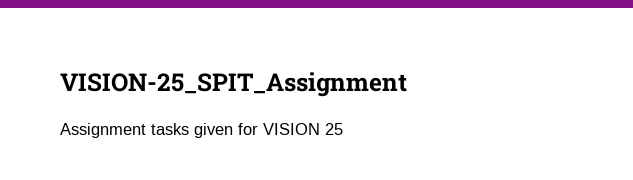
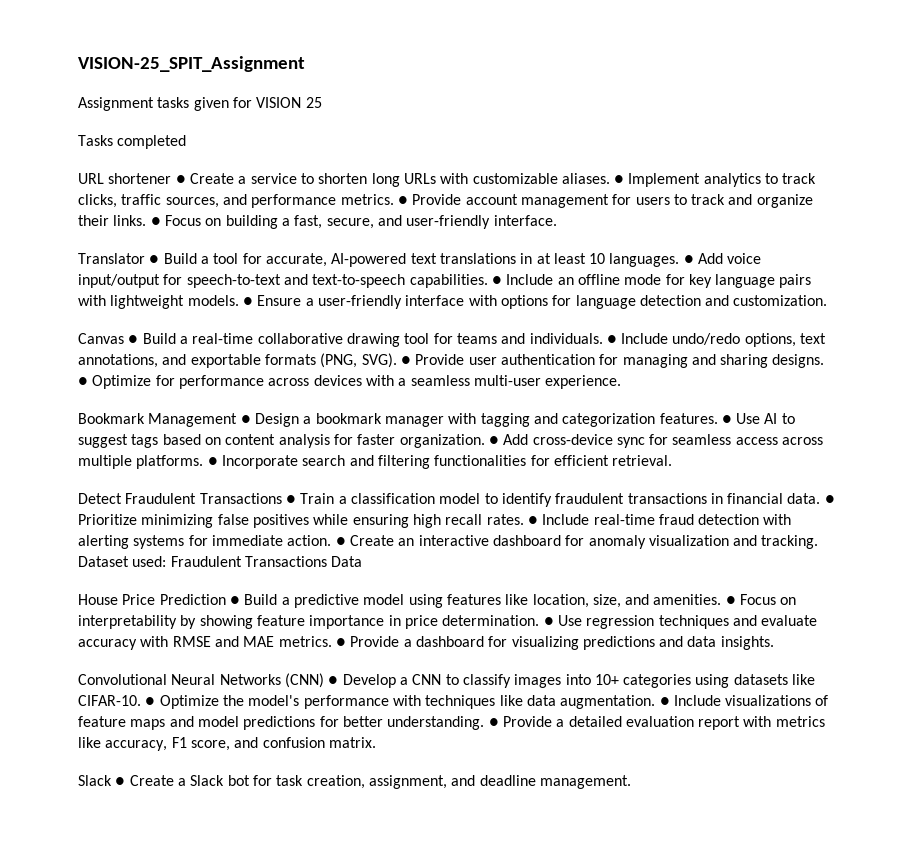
+ Tasks completed
+ URL shortener ● Create a service to shorten long URLs with customizable aliases. ● Implement analytics to track clicks, traffic sources, and performance metrics. ● Provide account management for users to track and organize their links. ● Focus on building a fast, secure, and user-friendly interface.
+ Translator ● Build a tool for accurate, AI-powered text translations in at least 10 languages. ● Add voice input/output for speech-to-text and text-to-speech capabilities. ● Include an offline mode for key language pairs with lightweight models. ● Ensure a user-friendly interface with options for language detection and customization.
+ Canvas ● Build a real-time collaborative drawing tool for teams and individuals. ● Include undo/redo options, text annotations, and exportable formats (PNG, SVG). ● Provide user authentication for managing and sharing designs. ● Optimize for performance across devices with a seamless multi-user experience.
+ Bookmark Management ● Design a bookmark manager with tagging and categorization features. ● Use AI to suggest tags based on content analysis for faster organization. ● Add cross-device sync for seamless access across multiple platforms. ● Incorporate search and filtering functionalities for efficient retrieval.
+ Detect Fraudulent Transactions ● Train a classification model to identify fraudulent transactions in financial data. ● Prioritize minimizing false positives while ensuring high recall rates. ● Include real-time fraud detection with alerting systems for immediate action. ● Create an interactive dashboard for anomaly visualization and tracking. Dataset used: Fraudulent Transactions Data
+ House Price Prediction ● Build a predictive model using features like location, size, and amenities. ● Focus on interpretability by showing feature importance in price determination. ● Use regression techniques and evaluate accuracy with RMSE and MAE metrics. ● Provide a dashboard for visualizing predictions and data insights.
+ Convolutional Neural Networks (CNN) ● Develop a CNN to classify images into 10+ categories using datasets like CIFAR-10. ● Optimize the model's performance with techniques like data augmentation. ● Include visualizations of feature maps and model predictions for better understanding. ● Provide a detailed evaluation report with metrics like accuracy, F1 score, and confusion matrix.
+ Slack ● Create a Slack bot for task creation, assignment, and deadline management.

